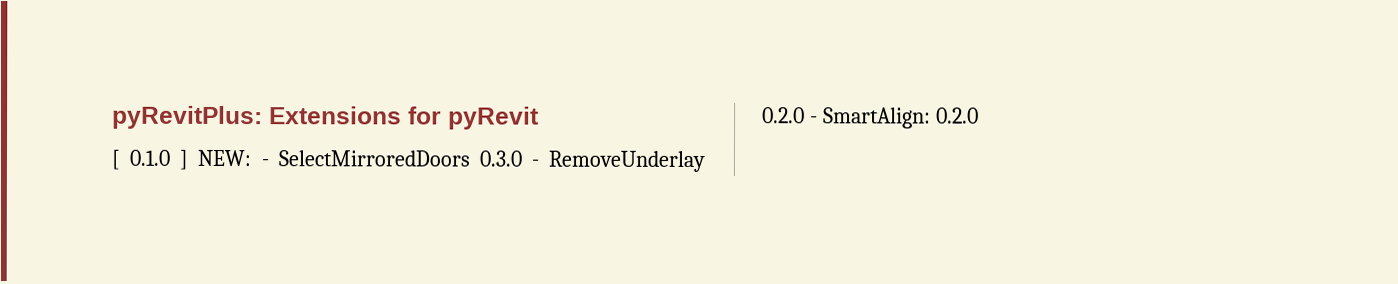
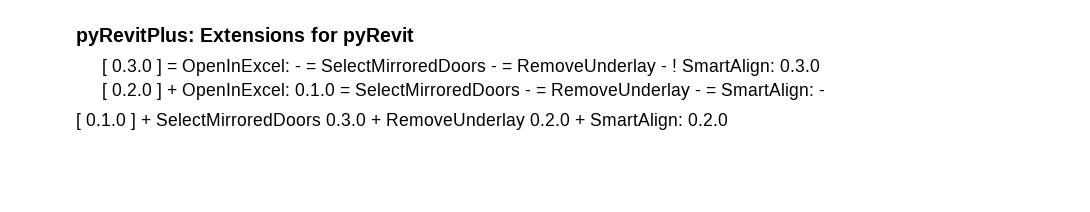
+ [ 0.3.0 ] = OpenInExcel: - = SelectMirroredDoors - = RemoveUnderlay - ! SmartAlign: 0.3.0
+ [ 0.2.0 ] + OpenInExcel: 0.1.0 = SelectMirroredDoors - = RemoveUnderlay - = SmartAlign: -
- [ 0.1.0 ] NEW: - SelectMirroredDoors 0.3.0 - RemoveUnderlay 0.2.0 - SmartAlign: 0.2.0
+ [ 0.1.0 ] + SelectMirroredDoors 0.3.0 + RemoveUnderlay 0.2.0 + SmartAlign: 0.2.0

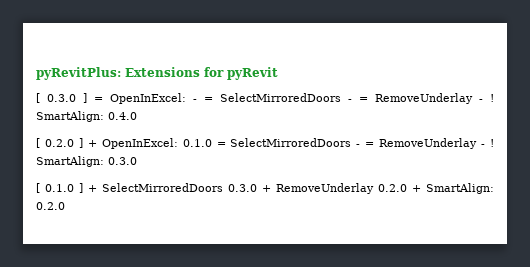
- SmartAlign: 0.3.0
+ SmartAlign: 0.4.0
- [ 0.2.0 ] + OpenInExcel: 0.1.0 = SelectMirroredDoors - = RemoveUnderlay - = SmartAlign: -
+ [ 0.2.0 ] + OpenInExcel: 0.1.0 = SelectMirroredDoors - = RemoveUnderlay - ! SmartAlign: 0.3.0

